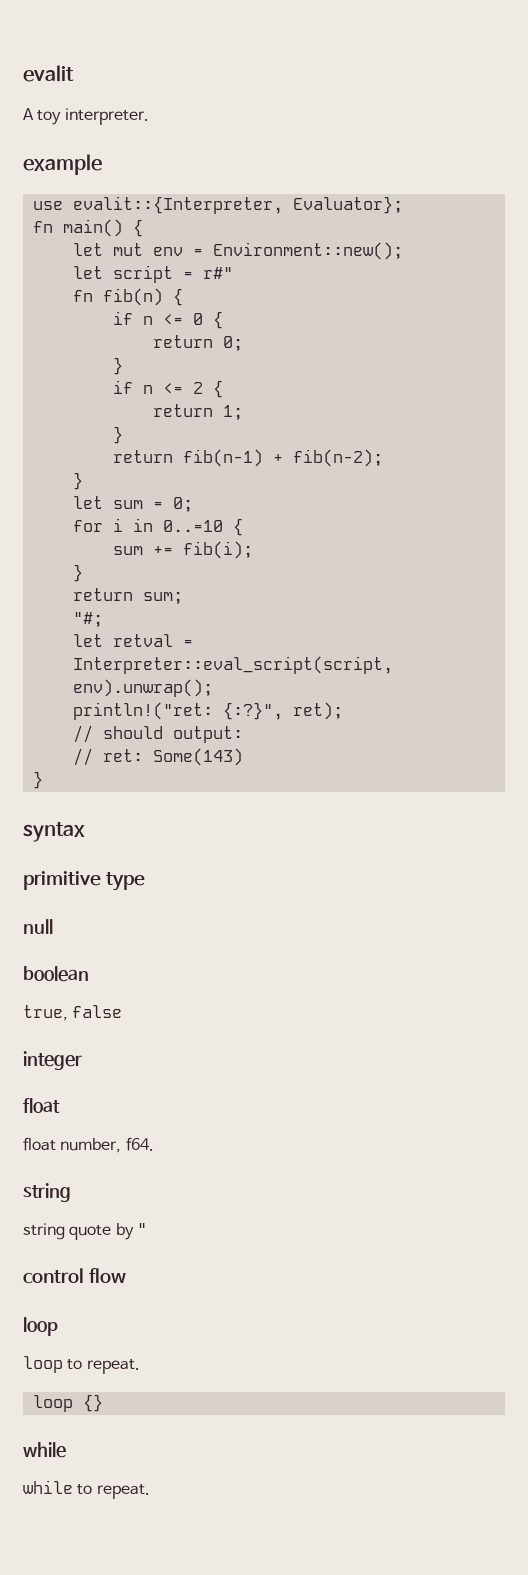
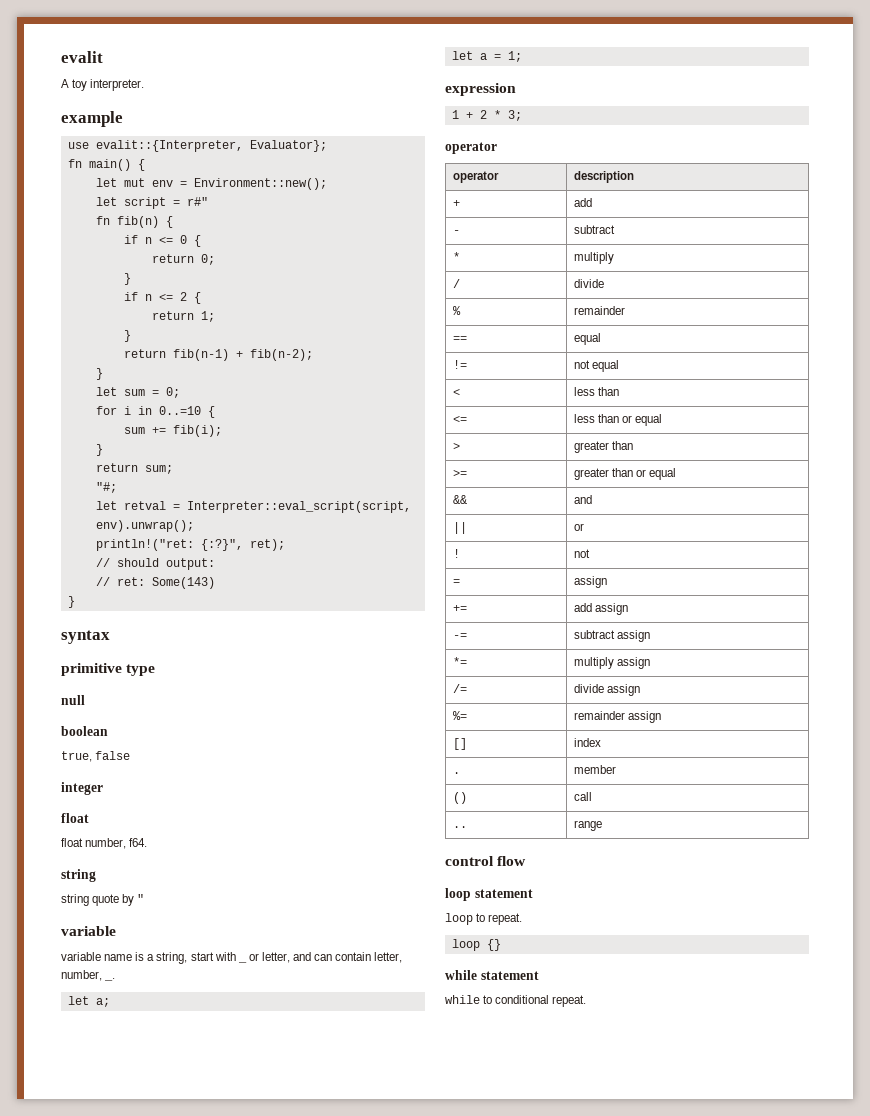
  string quote by "
+ variable
+ variable name is a string, start with _ or letter, and can contain letter, number, _.
+ let a;
+ let a = 1;
+ expression
+ 1 + 2 * 3;
+ operator
+ operator | description
+ + | add
+ - | subtract
+ * | multiply
+ / | divide
+ % | remainder
+ == | equal
+ != | not equal
+ < | less than
+ <= | less than or equal
+ > | greater than
+ >= | greater than or equal
+ && | and
+ || | or
+ ! | not
+ = | assign
+ += | add assign
+ -= | subtract assign
+ *= | multiply assign
+ /= | divide assign
+ %= | remainder assign
+ [] | index
+ . | member
+ () | call
+ .. | range
  control flow
- loop
+ loop statement
  loop {}
- while
+ while statement
- while to repeat.
+ while to conditional repeat.

